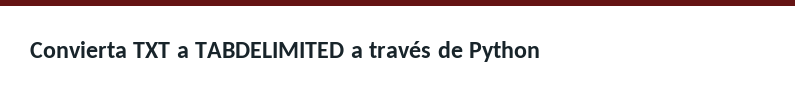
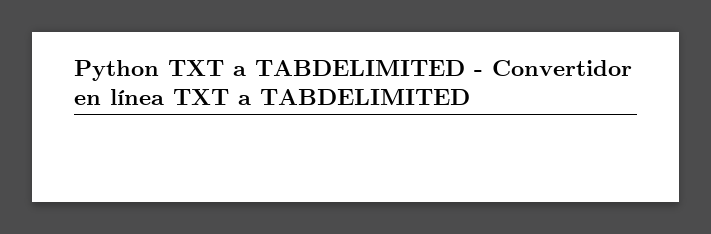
- Convierta TXT a TABDELIMITED a través de Python
+ Python TXT a TABDELIMITED - Convertidor en línea TXT a TABDELIMITED

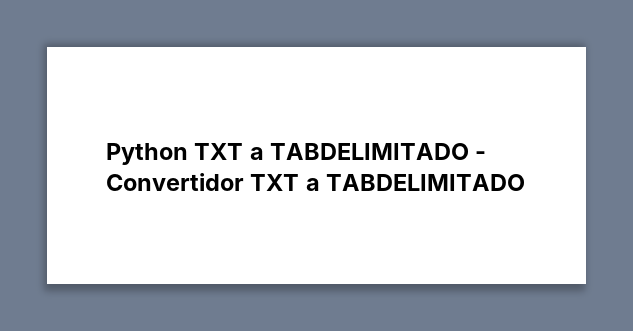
- Python TXT a TABDELIMITED - Convertidor en línea TXT a TABDELIMITED
+ Python TXT a TABDELIMITADO - Convertidor TXT a TABDELIMITADO

